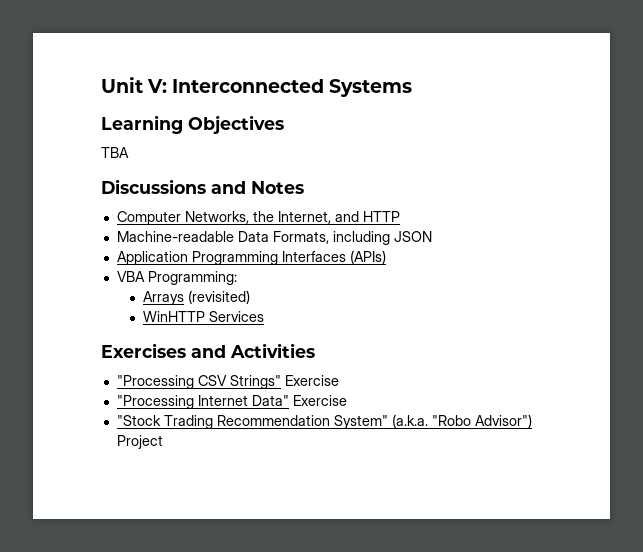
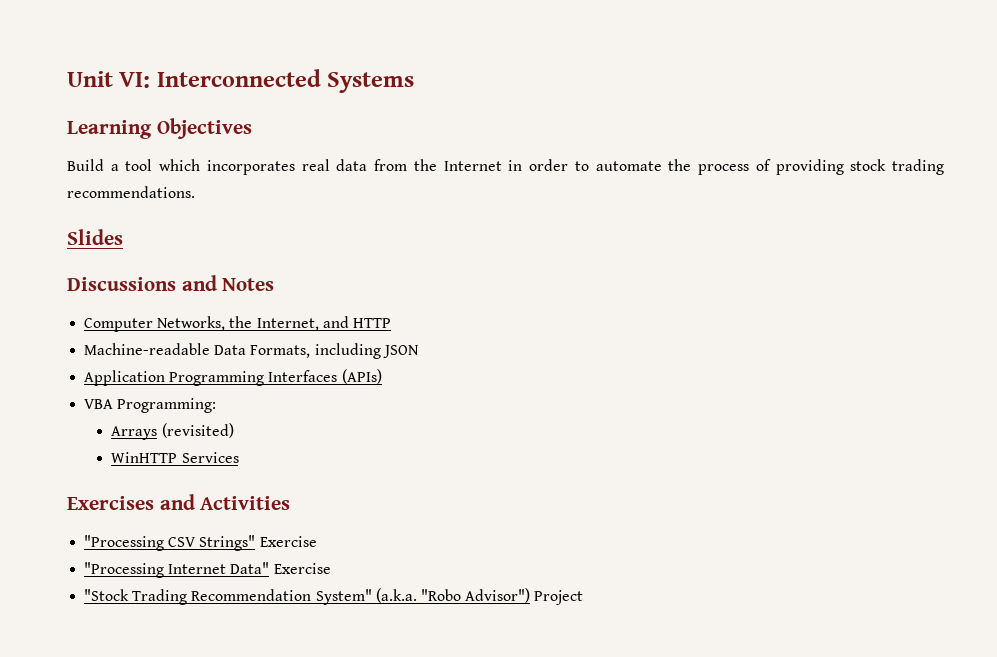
- Unit V: Interconnected Systems
+ Unit VI: Interconnected Systems
- TBA
+ Build a tool which incorporates real data from the Internet in order to automate the process of providing stock trading recommendations.
+ Slides

